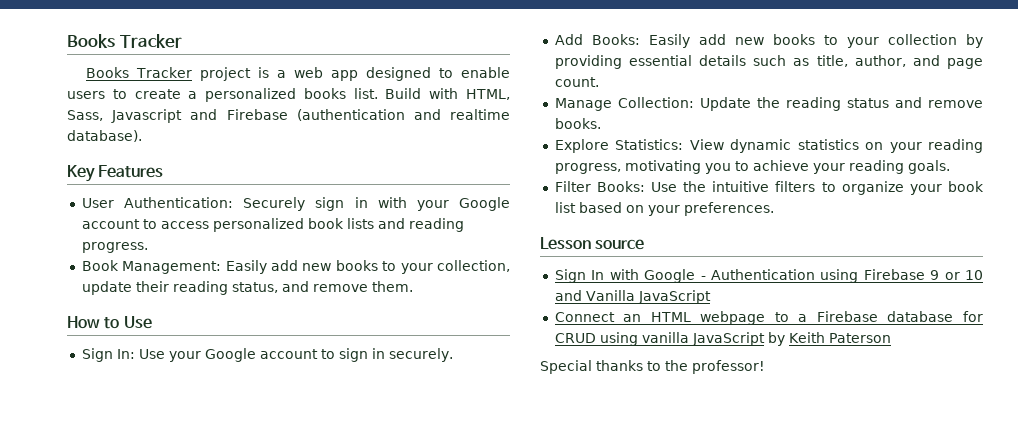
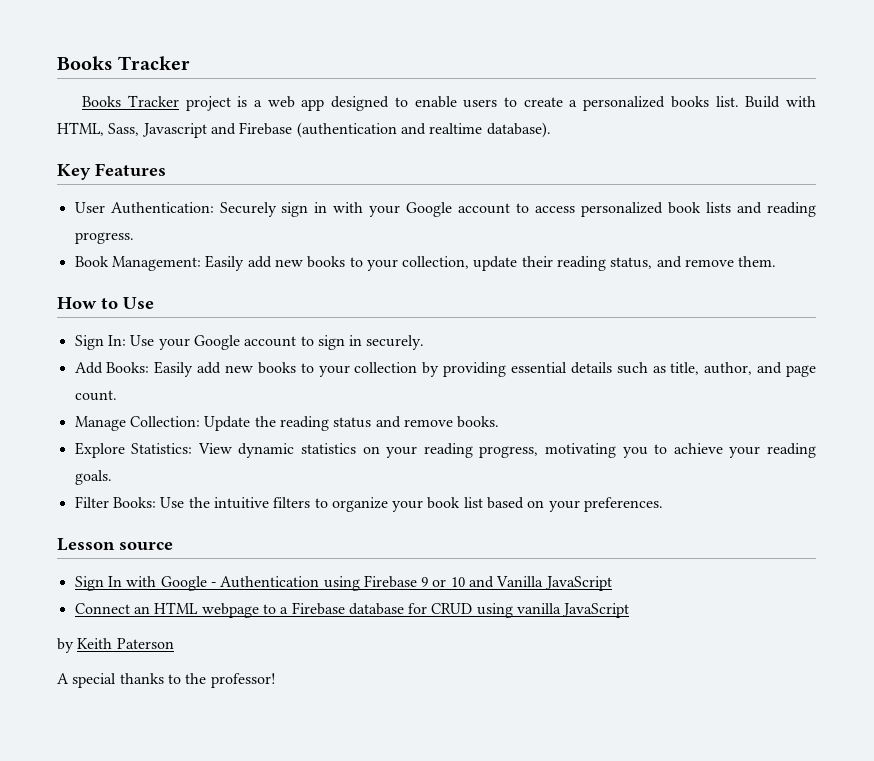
- Connect an HTML webpage to a Firebase database for CRUD using vanilla JavaScript by Keith Paterson
+ Connect an HTML webpage to a Firebase database for CRUD using vanilla JavaScript
+ by Keith Paterson
- Special thanks to the professor!
+ A special thanks to the professor!

